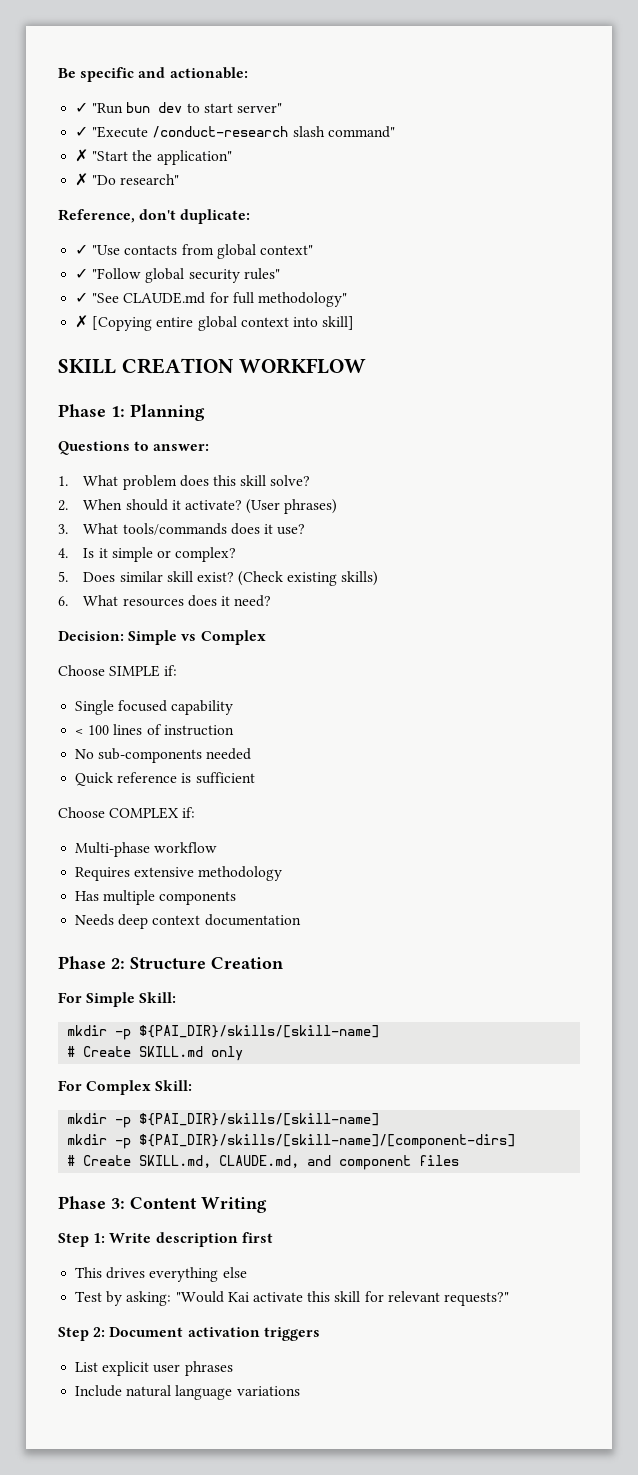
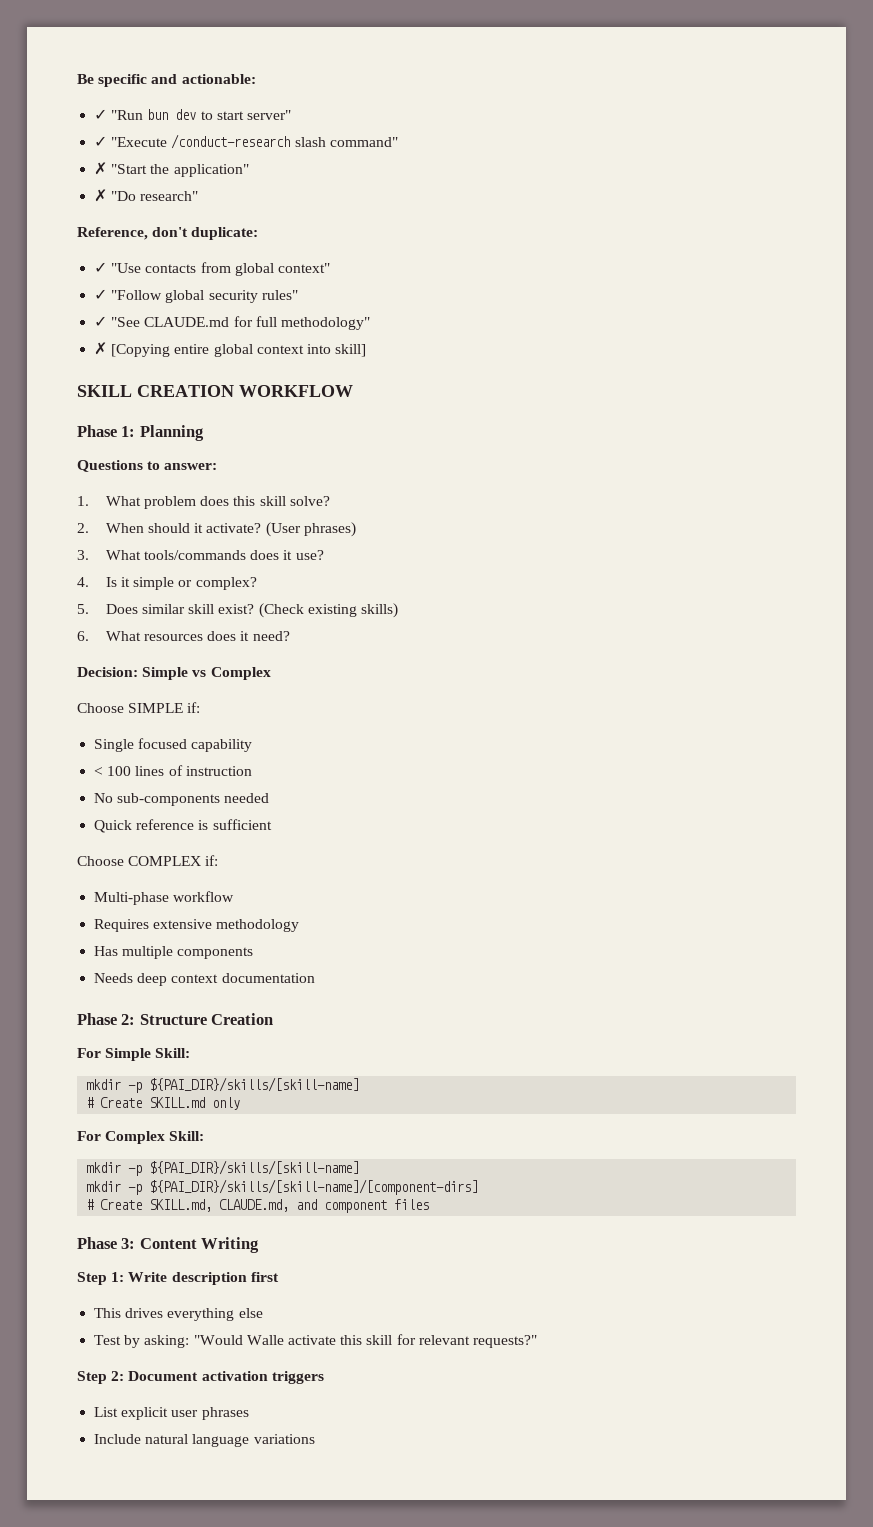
- Test by asking: "Would Kai activate this skill for relevant requests?"
+ Test by asking: "Would Walle activate this skill for relevant requests?"

